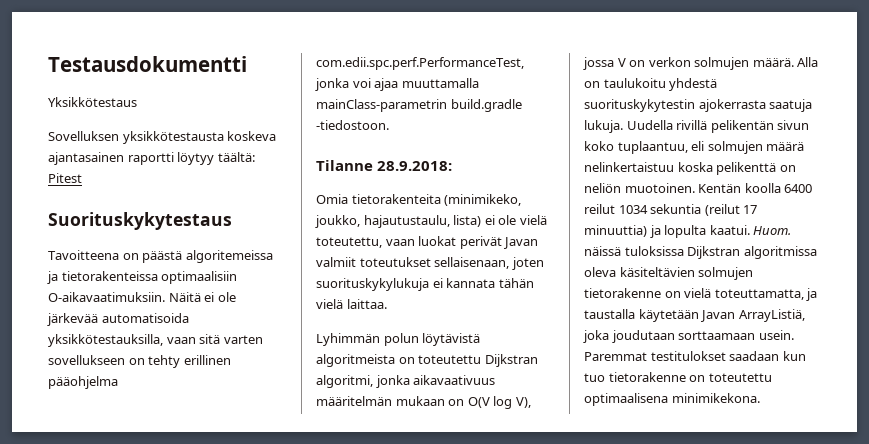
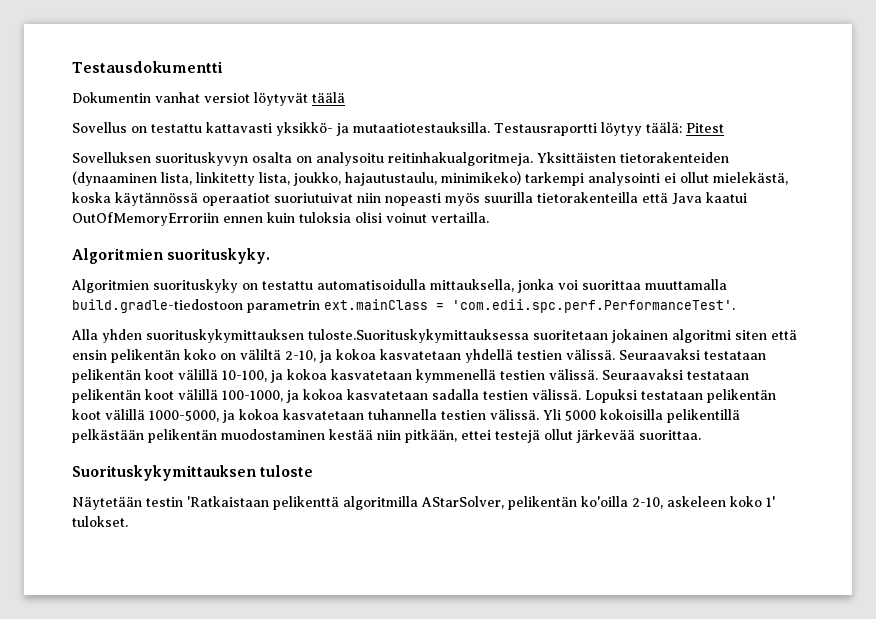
- Yksikkötestaus
- Sovelluksen yksikkötestausta koskeva ajantasainen raportti löytyy täältä: Pitest
- Suorituskykytestaus
- Tavoitteena on päästä algoritemeissa ja tietorakenteissa optimaalisiin O-aikavaatimuksiin. Näitä ei ole järkevää automatisoida yksikkötestauksilla, vaan sitä varten sovellukseen on tehty erillinen pääohjelma com.edii.spc.perf.PerformanceTest, jonka voi ajaa muuttamalla mainClass-parametrin build.gradle -tiedostoon.
- Tilanne 28.9.2018:
- Omia tietorakenteita (minimikeko, joukko, hajautustaulu, lista) ei ole vielä toteutettu, vaan luokat perivät Javan valmiit toteutukset sellaisenaan, joten suorituskykylukuja ei kannata tähän vielä laittaa.
- Lyhimmän polun löytävistä algoritmeista on toteutettu Dijkstran algoritmi, jonka aikavaativuus määritelmän mukaan on O(V log V), jossa V on verkon solmujen määrä. Alla on taulukoitu yhdestä suorituskykytestin ajokerrasta saatuja lukuja. Uudella rivillä pelikentän sivun koko tuplaantuu, eli solmujen määrä nelinkertaistuu koska pelikenttä on neliön muotoinen. Kentän koolla 6400 reilut 1034 sekuntia (reilut 17 minuuttia) ja lopulta kaatui. Huom. näissä tuloksissa Dijkstran algoritmissa oleva käsiteltävien solmujen tietorakenne on vielä toteuttamatta, ja taustalla käytetään Javan ArrayListiä, joka joudutaan sorttaamaan usein. Paremmat testitulokset saadaan kun tuo tietorakenne on toteutettu optimaalisena minimikekona.
+ Dokumentin vanhat versiot löytyvät täälä
+ Sovellus on testattu kattavasti yksikkö- ja mutaatiotestauksilla. Testausraportti löytyy täälä: Pitest
+ Sovelluksen suorituskyvyn osalta on analysoitu reitinhakualgoritmeja. Yksittäisten tietorakenteiden (dynaaminen lista, linkitetty lista, joukko, hajautustaulu, minimikeko) tarkempi analysointi ei ollut mielekästä, koska käytännössä operaatiot suoriutuivat niin nopeasti myös suurilla tietorakenteilla että Java kaatui OutOfMemoryErroriin ennen kuin tuloksia olisi voinut vertailla.
+ Algoritmien suorituskyky.
+ Algoritmien suorituskyky on testattu automatisoidulla mittauksella, jonka voi suorittaa muuttamalla build.gradle-tiedostoon parametrin ext.mainClass = 'com.edii.spc.perf.PerformanceTest'.
+ Alla yhden suorituskykymittauksen tuloste.Suorituskykymittauksessa suoritetaan jokainen algoritmi siten että ensin pelikentän koko on väliltä 2-10, ja kokoa kasvatetaan yhdellä testien välissä. Seuraavaksi testataan pelikentän koot välillä 10-100, ja kokoa kasvatetaan kymmenellä testien välissä. Seuraavaksi testataan pelikentän koot välillä 100-1000, ja kokoa kasvatetaan sadalla testien välissä. Lopuksi testataan pelikentän koot välillä 1000-5000, ja kokoa kasvatetaan tuhannella testien välissä. Yli 5000 kokoisilla pelikentillä pelkästään pelikentän muodostaminen kestää niin pitkään, ettei testejä ollut järkevää suorittaa.
+ Suorituskykymittauksen tuloste
+ Näytetään testin 'Ratkaistaan pelikenttä algoritmilla AStarSolver, pelikentän ko'oilla 2-10, askeleen koko 1' tulokset.

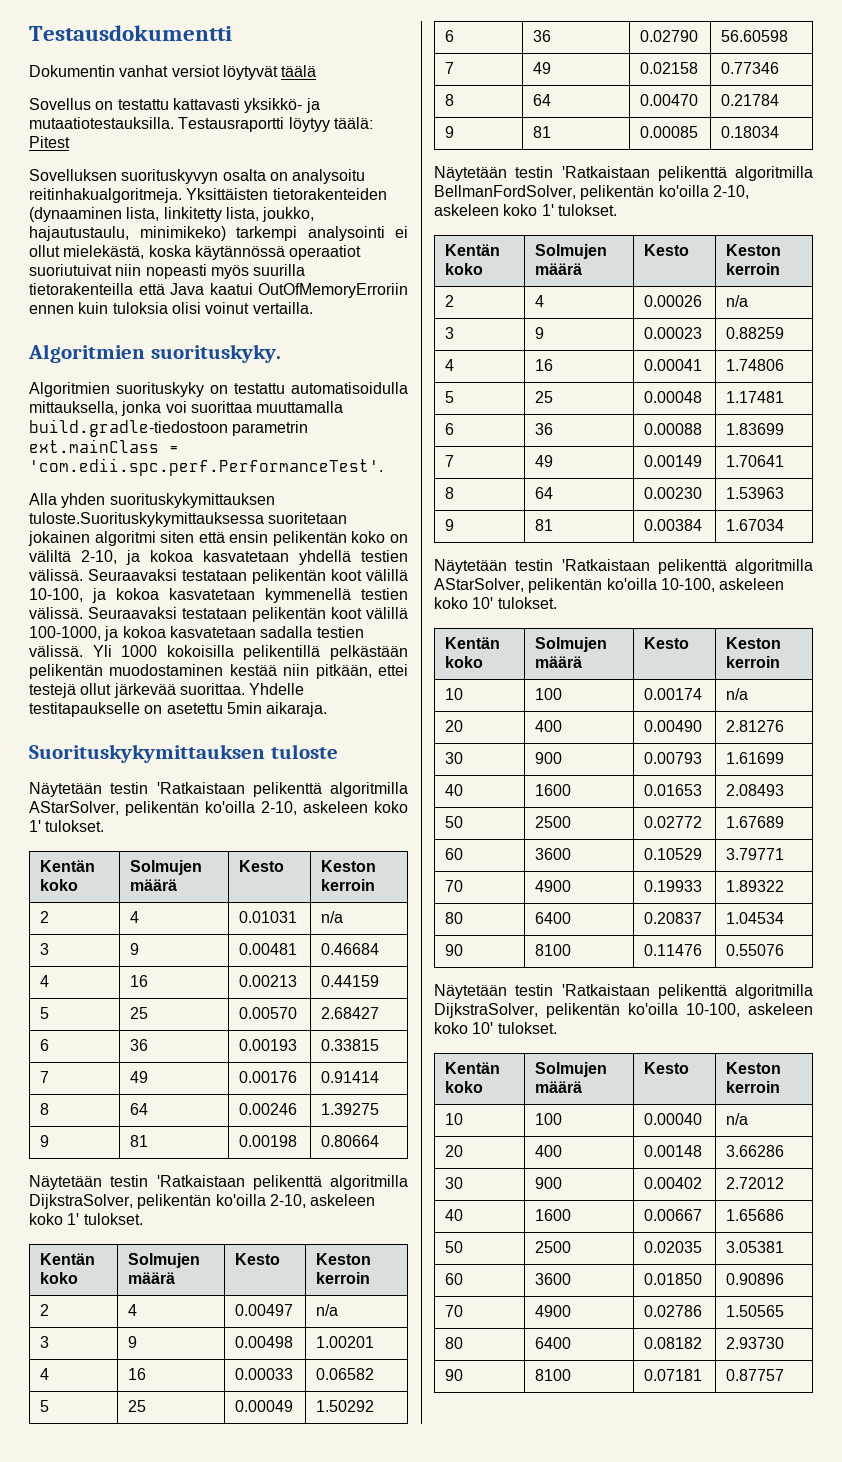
- Lopuksi testataan pelikentän koot välillä 1000-5000, ja kokoa kasvatetaan tuhannella testien välissä. Yli 5000 kokoisilla pelikentillä pelkästään pelikentän muodostaminen kestää niin pitkään, ettei testejä ollut järkevää suorittaa.
+ Yli 1000 kokoisilla pelikentillä pelkästään pelikentän muodostaminen kestää niin pitkään, ettei testejä ollut järkevää suorittaa. Yhdelle testitapaukselle on asetettu 5min aikaraja.
  Näytetään testin 'Ratkaistaan pelikenttä algoritmilla AStarSolver, pelikentän ko'oilla 2-10, askeleen koko 1' tulokset.
+ Kentän koko | Solmujen määrä | Kesto | Keston kerroin
+ 2 | 4 | 0.01031 | n/a
+ 3 | 9 | 0.00481 | 0.46684
+ 4 | 16 | 0.00213 | 0.44159
+ 5 | 25 | 0.00570 | 2.68427
+ 6 | 36 | 0.00193 | 0.33815
+ 7 | 49 | 0.00176 | 0.91414
+ 8 | 64 | 0.00246 | 1.39275
+ 9 | 81 | 0.00198 | 0.80664
+ Näytetään testin 'Ratkaistaan pelikenttä algoritmilla DijkstraSolver, pelikentän ko'oilla 2-10, askeleen koko 1' tulokset.
+ Kentän koko | Solmujen määrä | Kesto | Keston kerroin
+ 2 | 4 | 0.00497 | n/a
+ 3 | 9 | 0.00498 | 1.00201
+ 4 | 16 | 0.00033 | 0.06582
+ 5 | 25 | 0.00049 | 1.50292
+ 6 | 36 | 0.02790 | 56.60598
+ 7 | 49 | 0.02158 | 0.77346
+ 8 | 64 | 0.00470 | 0.21784
+ 9 | 81 | 0.00085 | 0.18034
+ Näytetään testin 'Ratkaistaan pelikenttä algoritmilla BellmanFordSolver, pelikentän ko'oilla 2-10, askeleen koko 1' tulokset.
+ Kentän koko | Solmujen määrä | Kesto | Keston kerroin
+ 2 | 4 | 0.00026 | n/a
+ 3 | 9 | 0.00023 | 0.88259
+ 4 | 16 | 0.00041 | 1.74806
+ 5 | 25 | 0.00048 | 1.17481
+ 6 | 36 | 0.00088 | 1.83699
+ 7 | 49 | 0.00149 | 1.70641
+ 8 | 64 | 0.00230 | 1.53963
+ 9 | 81 | 0.00384 | 1.67034
+ Näytetään testin 'Ratkaistaan pelikenttä algoritmilla AStarSolver, pelikentän ko'oilla 10-100, askeleen koko 10' tulokset.
+ Kentän koko | Solmujen määrä | Kesto | Keston kerroin
+ 10 | 100 | 0.00174 | n/a
+ 20 | 400 | 0.00490 | 2.81276
+ 30 | 900 | 0.00793 | 1.61699
+ 40 | 1600 | 0.01653 | 2.08493
+ 50 | 2500 | 0.02772 | 1.67689
+ 60 | 3600 | 0.10529 | 3.79771
+ 70 | 4900 | 0.19933 | 1.89322
+ 80 | 6400 | 0.20837 | 1.04534
+ 90 | 8100 | 0.11476 | 0.55076
+ Näytetään testin 'Ratkaistaan pelikenttä algoritmilla DijkstraSolver, pelikentän ko'oilla 10-100, askeleen koko 10' tulokset.
+ Kentän koko | Solmujen määrä | Kesto | Keston kerroin
+ 10 | 100 | 0.00040 | n/a
+ 20 | 400 | 0.00148 | 3.66286
+ 30 | 900 | 0.00402 | 2.72012
+ 40 | 1600 | 0.00667 | 1.65686
+ 50 | 2500 | 0.02035 | 3.05381
+ 60 | 3600 | 0.01850 | 0.90896
+ 70 | 4900 | 0.02786 | 1.50565
+ 80 | 6400 | 0.08182 | 2.93730
+ 90 | 8100 | 0.07181 | 0.87757

